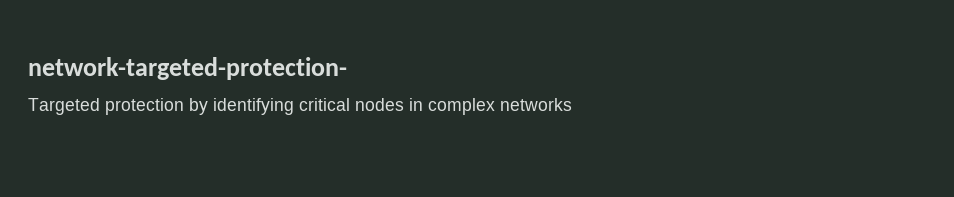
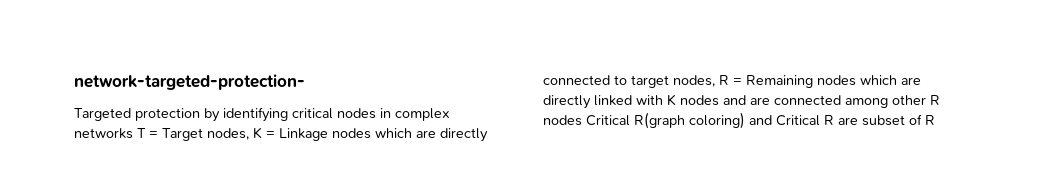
- Targeted protection by identifying critical nodes in complex networks
+ Targeted protection by identifying critical nodes in complex networks T = Target nodes, K = Linkage nodes which are directly connected to target nodes, R = Remaining nodes which are directly linked with K nodes and are connected among other R nodes Critical R(graph coloring) and Critical R are subset of R

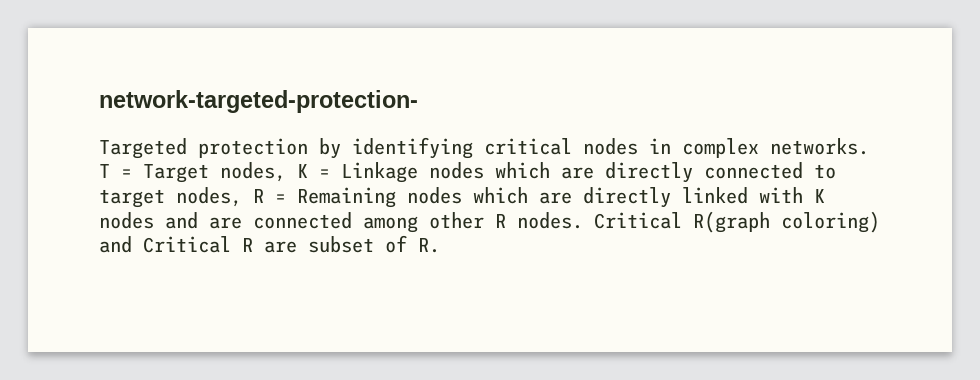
- Targeted protection by identifying critical nodes in complex networks T = Target nodes, K = Linkage nodes which are directly connected to target nodes, R = Remaining nodes which are directly linked with K nodes and are connected among other R nodes Critical R(graph coloring) and Critical R are subset of R
+ Targeted protection by identifying critical nodes in complex networks. T = Target nodes, K = Linkage nodes which are directly connected to target nodes, R = Remaining nodes which are directly linked with K nodes and are connected among other R nodes. Critical R(graph coloring) and Critical R are subset of R.

